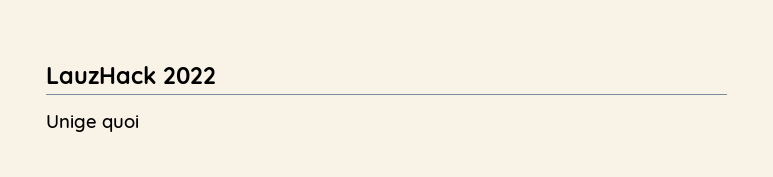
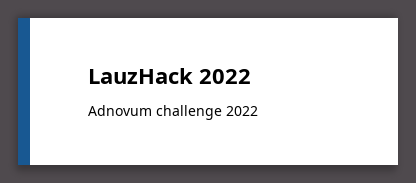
- Unige quoi
+ Adnovum challenge 2022

